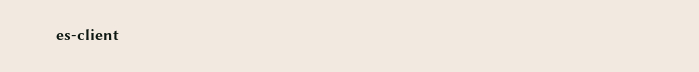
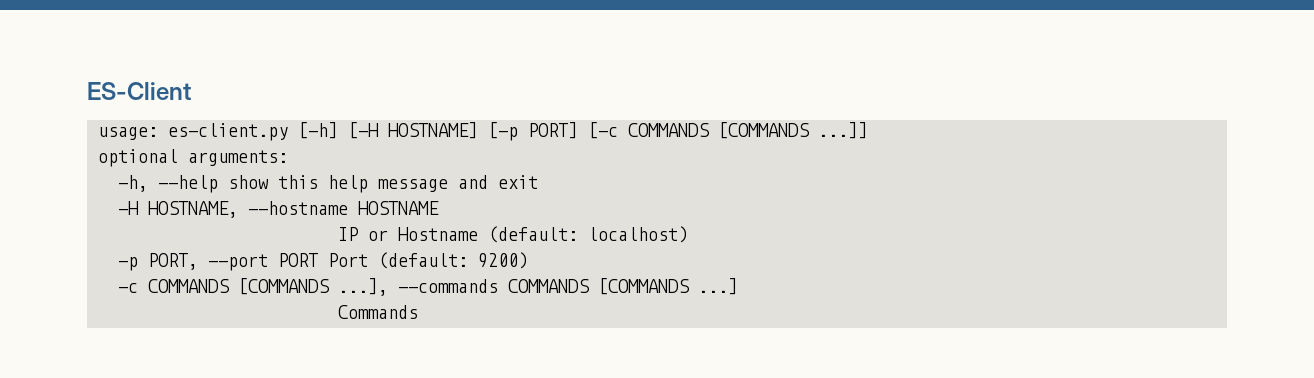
- es-client
+ ES-Client
+ usage: es-client.py [-h] [-H HOSTNAME] [-p PORT] [-c COMMANDS [COMMANDS ...]]
+ optional arguments:
+ -h, --help show this help message and exit
+ -H HOSTNAME, --hostname HOSTNAME
+ IP or Hostname (default: localhost)
+ -p PORT, --port PORT Port (default: 9200)
+ -c COMMANDS [COMMANDS ...], --commands COMMANDS [COMMANDS ...]
+ Commands

